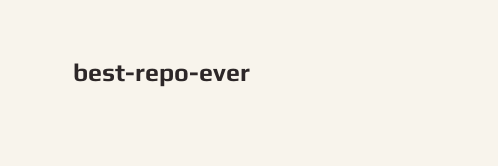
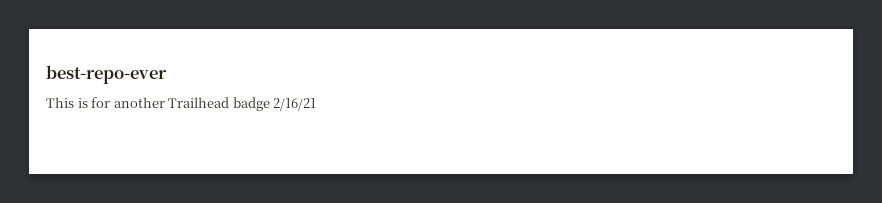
+ This is for another Trailhead badge 2/16/21

